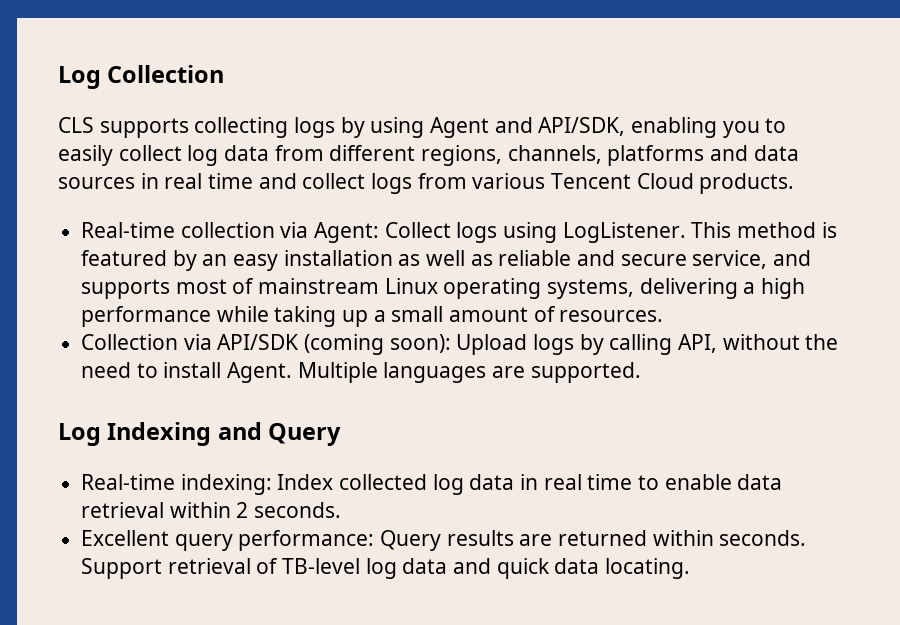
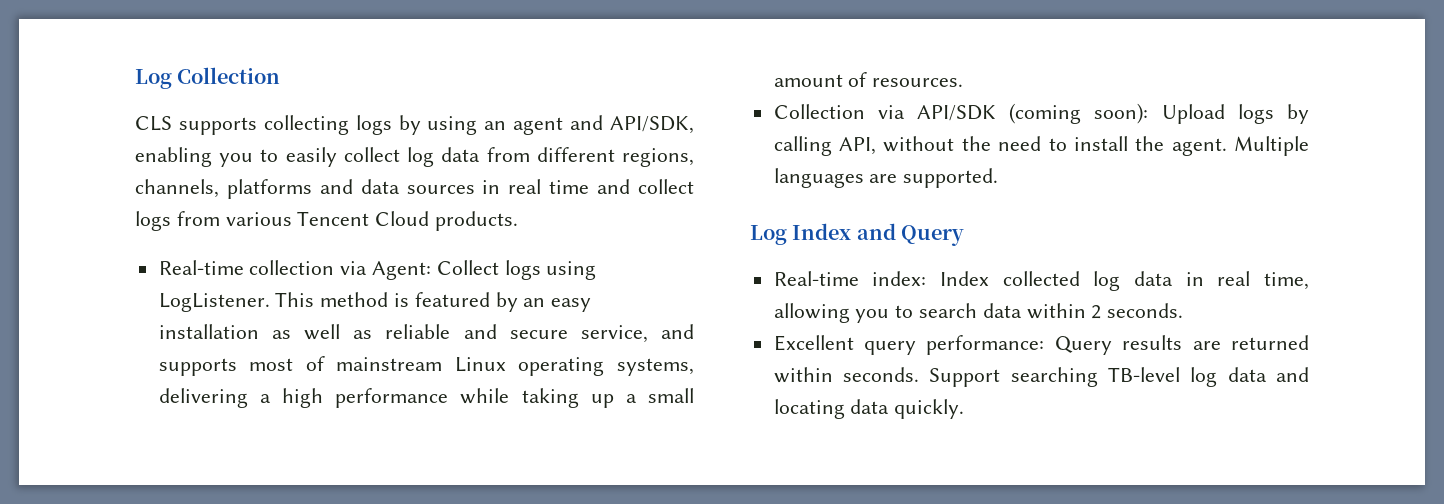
- CLS supports collecting logs by using Agent and API/SDK, enabling you to easily collect log data from different regions, channels, platforms and data sources in real time and collect logs from various Tencent Cloud products.
+ CLS supports collecting logs by using an agent and API/SDK, enabling you to easily collect log data from different regions, channels, platforms and data sources in real time and collect logs from various Tencent Cloud products.
- Collection via API/SDK (coming soon): Upload logs by calling API, without the need to install Agent.
+ Collection via API/SDK (coming soon): Upload logs by calling API, without the need to install the agent.
- Log Indexing and Query
+ Log Index and Query
- Real-time indexing: Index collected log data in real time to enable data retrieval within 2 seconds.
+ Real-time index: Index collected log data in real time, allowing you to search data within 2 seconds.
- Support retrieval of TB-level log data and quick data locating.
+ Support searching TB-level log data and locating data quickly.

